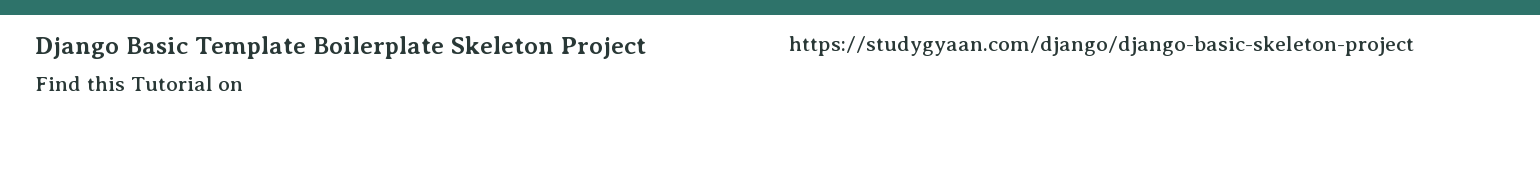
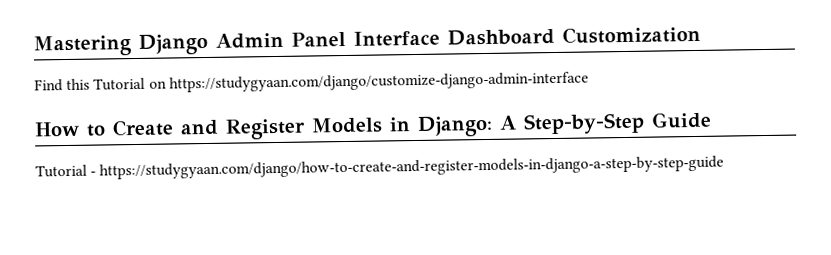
- Django Basic Template Boilerplate Skeleton Project
- Find this Tutorial on https://studygyaan.com/django/django-basic-skeleton-project
+ Mastering Django Admin Panel Interface Dashboard Customization
+ Find this Tutorial on https://studygyaan.com/django/customize-django-admin-interface
+ How to Create and Register Models in Django: A Step-by-Step Guide
+ Tutorial - https://studygyaan.com/django/how-to-create-and-register-models-in-django-a-step-by-step-guide

